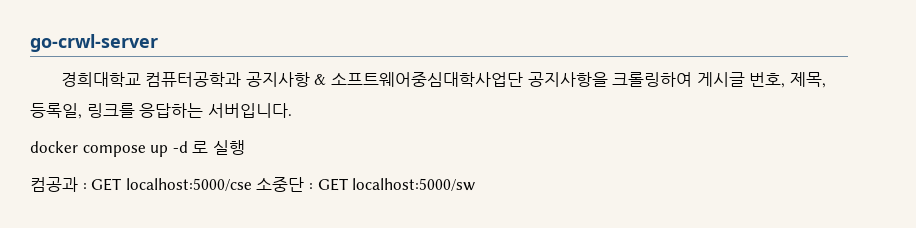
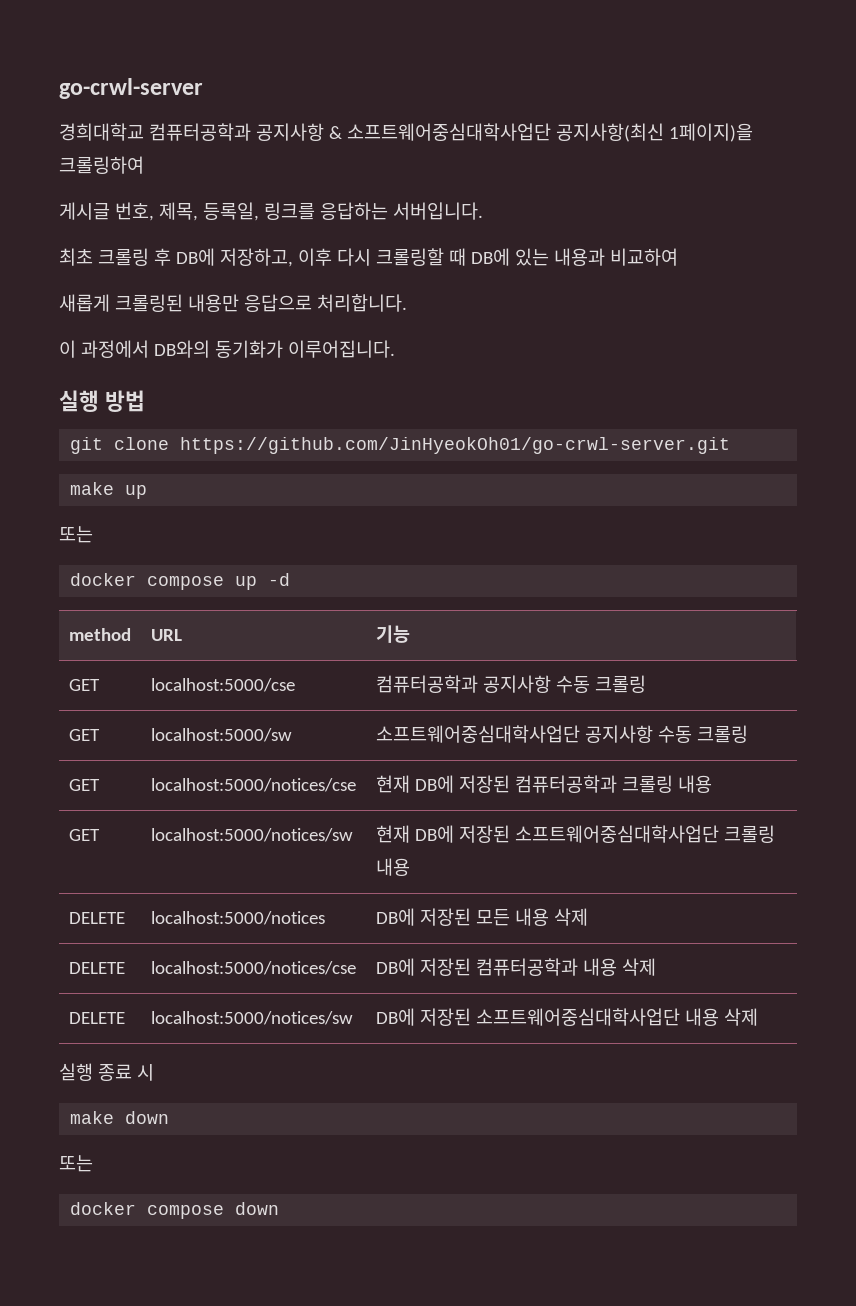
- 경희대학교 컴퓨터공학과 공지사항 & 소프트웨어중심대학사업단 공지사항을 크롤링하여 게시글 번호, 제목, 등록일, 링크를 응답하는 서버입니다.
+ 경희대학교 컴퓨터공학과 공지사항 & 소프트웨어중심대학사업단 공지사항(최신 1페이지)을 크롤링하여
+ 게시글 번호, 제목, 등록일, 링크를 응답하는 서버입니다.
- docker compose up -d 로 실행
- 컴공과 : GET localhost:5000/cse 소중단 : GET localhost:5000/sw
+ 최초 크롤링 후 DB에 저장하고, 이후 다시 크롤링할 때 DB에 있는 내용과 비교하여
+ 새롭게 크롤링된 내용만 응답으로 처리합니다.
+ 이 과정에서 DB와의 동기화가 이루어집니다.
+ 실행 방법
+ git clone https://github.com/JinHyeokOh01/go-crwl-server.git
+ make up
+ 또는
+ docker compose up -d
+ method | URL | 기능
+ GET | localhost:5000/cse | 컴퓨터공학과 공지사항 수동 크롤링
+ GET | localhost:5000/sw | 소프트웨어중심대학사업단 공지사항 수동 크롤링
+ GET | localhost:5000/notices/cse | 현재 DB에 저장된 컴퓨터공학과 크롤링 내용
+ GET | localhost:5000/notices/sw | 현재 DB에 저장된 소프트웨어중심대학사업단 크롤링 내용
+ DELETE | localhost:5000/notices | DB에 저장된 모든 내용 삭제
+ DELETE | localhost:5000/notices/cse | DB에 저장된 컴퓨터공학과 내용 삭제
+ DELETE | localhost:5000/notices/sw | DB에 저장된 소프트웨어중심대학사업단 내용 삭제
+ 실행 종료 시
+ make down
+ 또는
+ docker compose down

